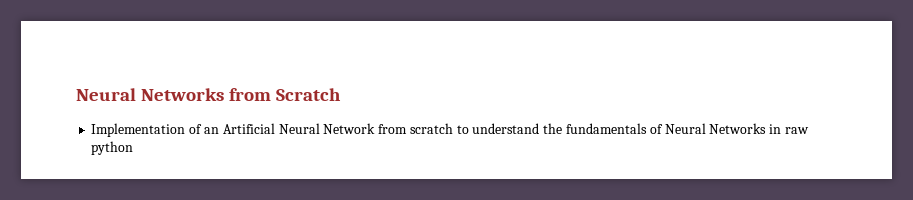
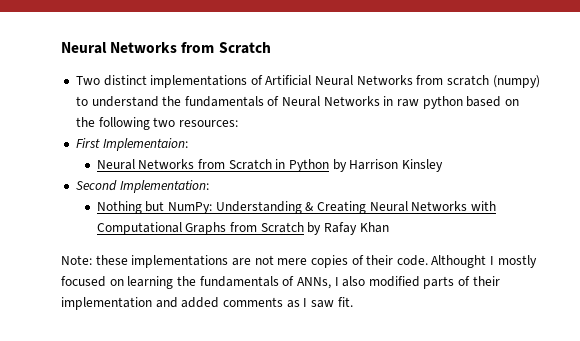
- Implementation of an Artificial Neural Network from scratch to understand the fundamentals of Neural Networks in raw python
+ Two distinct implementations of Artificial Neural Networks from scratch (numpy) to understand the fundamentals of Neural Networks in raw python based on the following two resources:
+ First Implementaion:
+ Neural Networks from Scratch in Python by Harrison Kinsley
+ Second Implementation:
+ Nothing but NumPy: Understanding & Creating Neural Networks with Computational Graphs from Scratch by Rafay Khan
+ Note: these implementations are not mere copies of their code. Althought I mostly focused on learning the fundamentals of ANNs, I also modified parts of their implementation and added comments as I saw fit.

